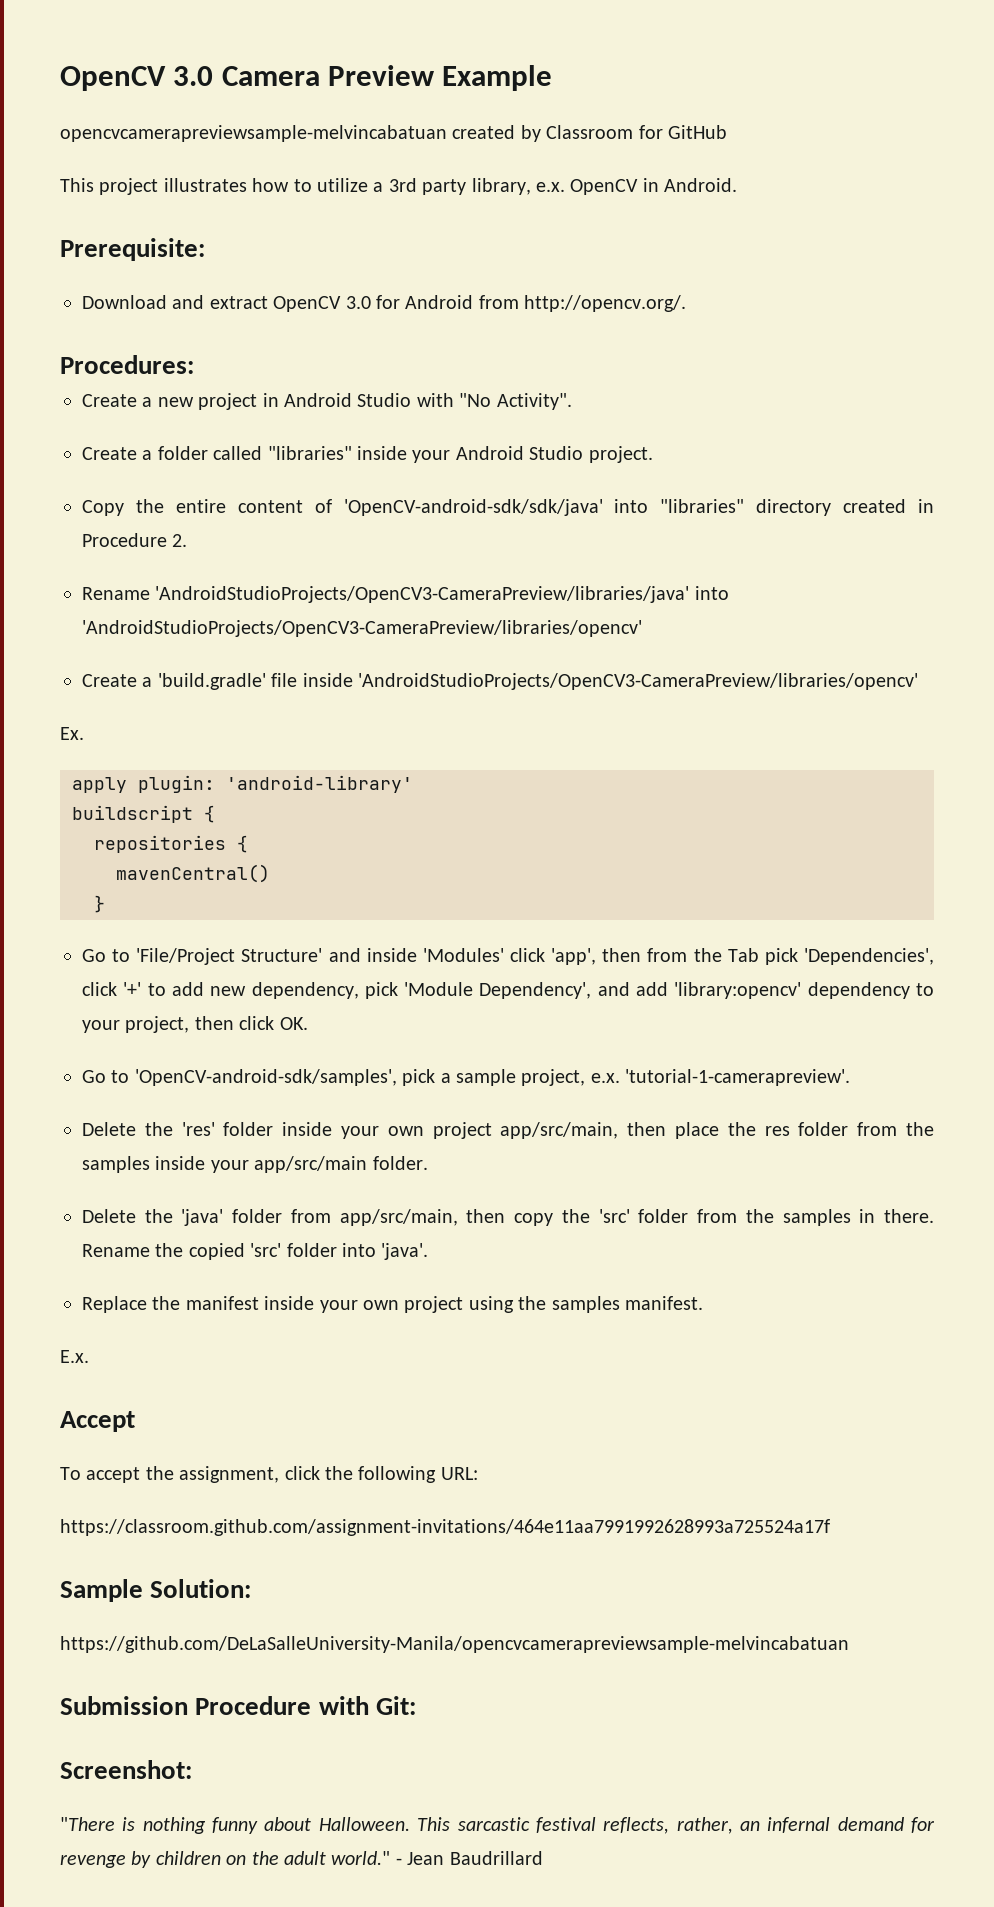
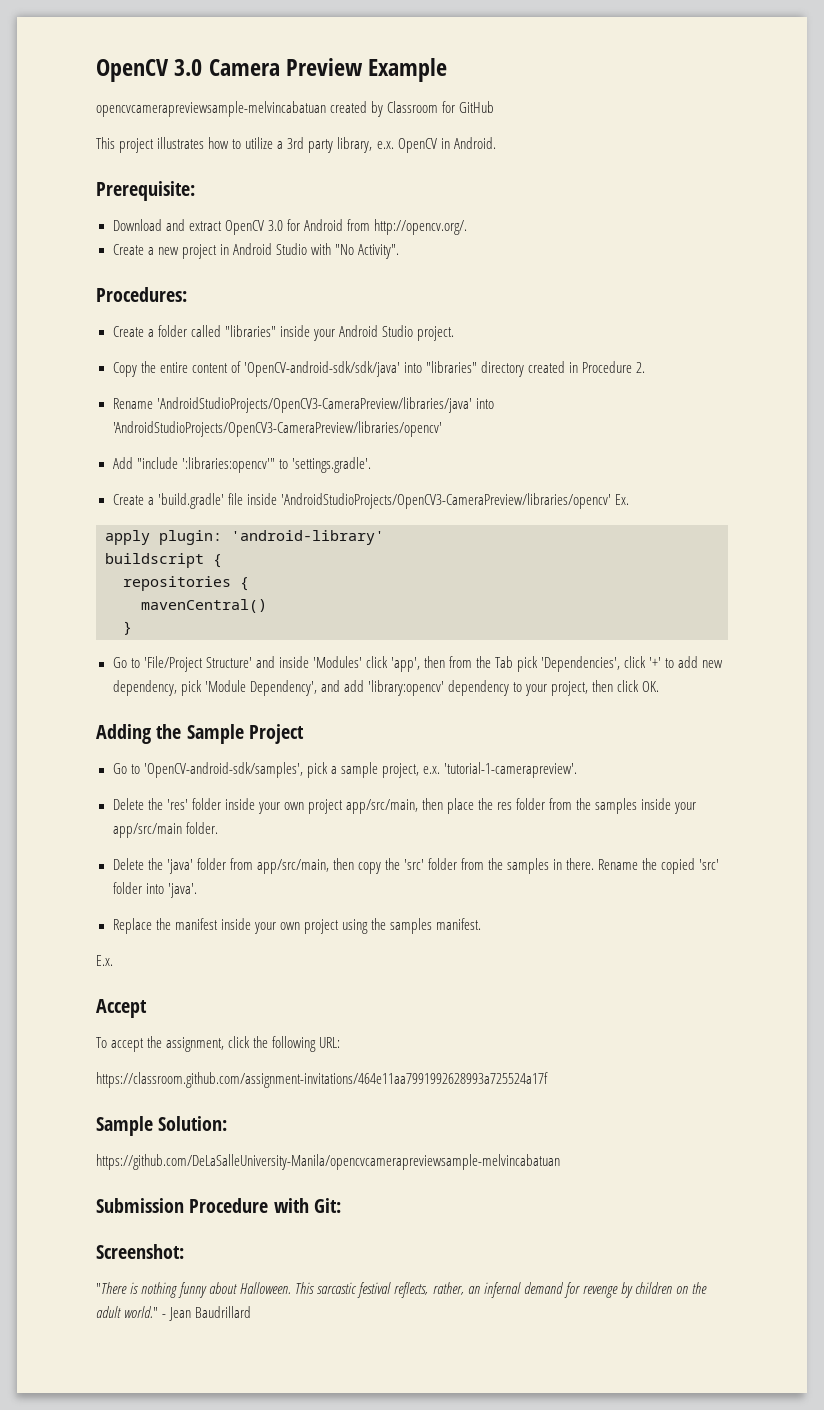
- Procedures:
+ Procedures:
+ Add "include ':libraries:opencv'" to 'settings.gradle'.
- Create a 'build.gradle' file inside 'AndroidStudioProjects/OpenCV3-CameraPreview/libraries/opencv'
- Ex.
+ Create a 'build.gradle' file inside 'AndroidStudioProjects/OpenCV3-CameraPreview/libraries/opencv' Ex.
+ Adding the Sample Project

